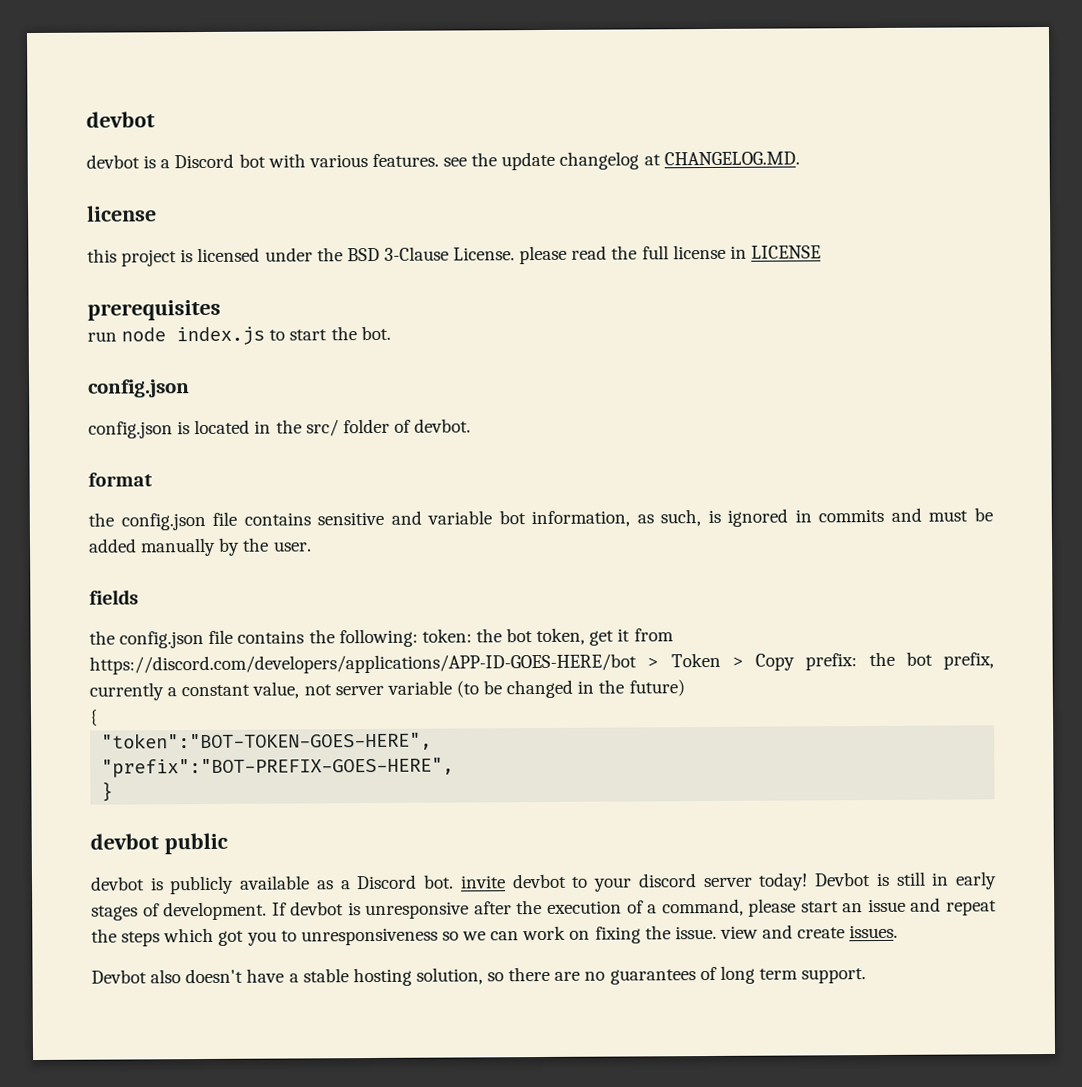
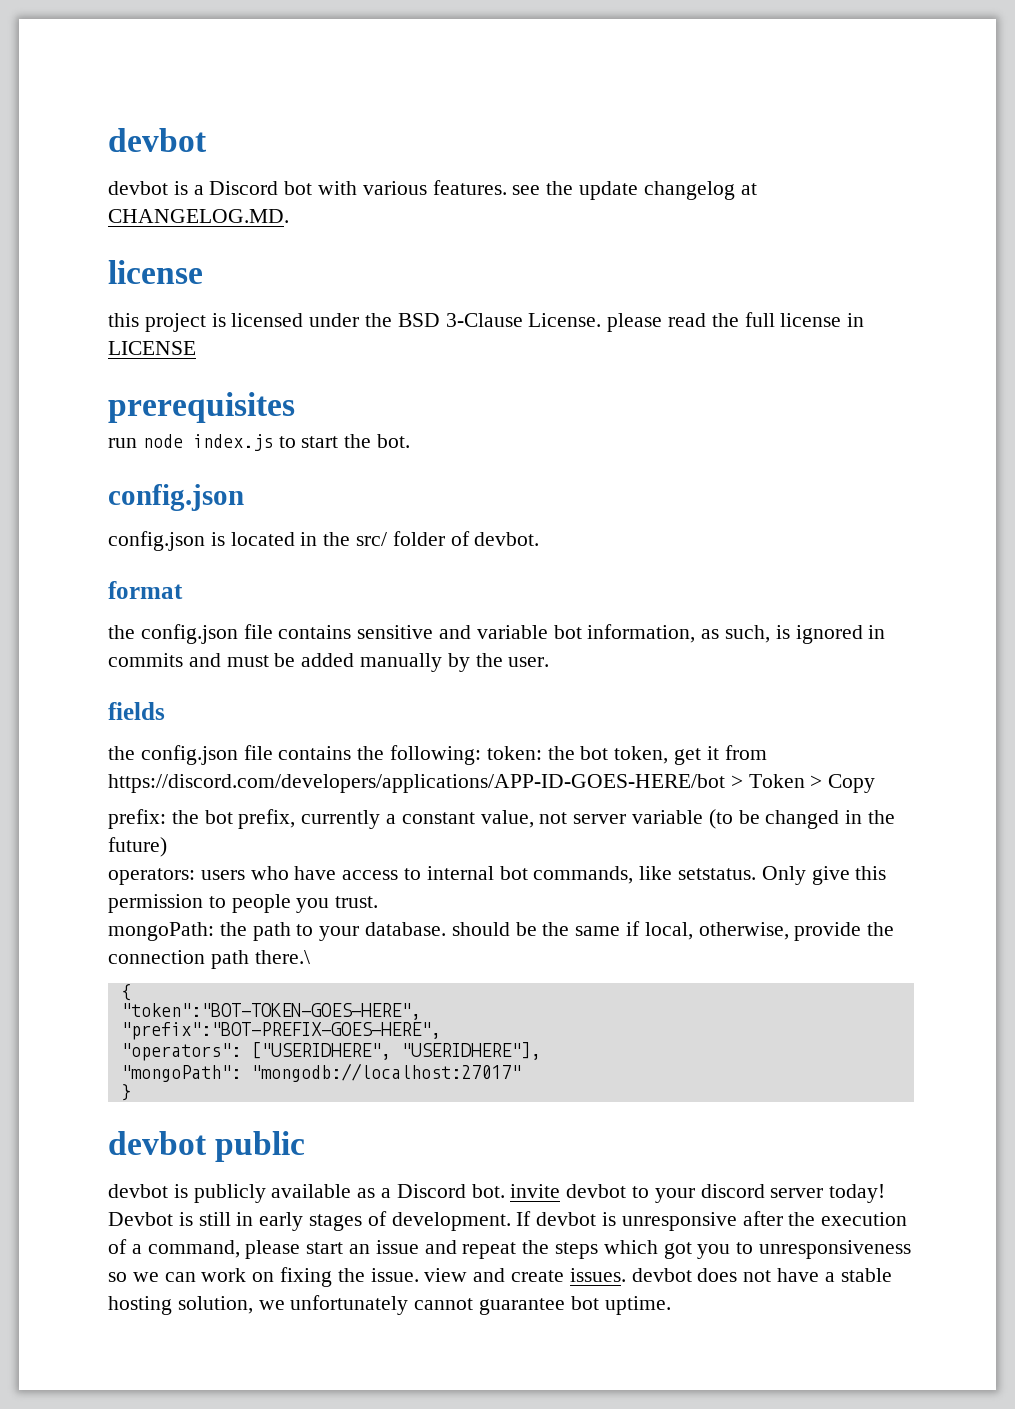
- the config.json file contains the following: token: the bot token, get it from https://discord.com/developers/applications/APP-ID-GOES-HERE/bot > Token > Copy prefix: the bot prefix, currently a constant value, not server variable (to be changed in the future)
+ the config.json file contains the following: token: the bot token, get it from https://discord.com/developers/applications/APP-ID-GOES-HERE/bot > Token > Copy
+ prefix: the bot prefix, currently a constant value, not server variable (to be changed in the future)
+ operators: users who have access to internal bot commands, like setstatus. Only give this permission to people you trust.
+ mongoPath: the path to your database. should be the same if local, otherwise, provide the connection path there.\
  {
  "token":"BOT-TOKEN-GOES-HERE",
  "prefix":"BOT-PREFIX-GOES-HERE",
+ "operators": ["USERIDHERE", "USERIDHERE"],
+ "mongoPath": "mongodb://localhost:27017"
- If devbot is unresponsive after the execution of a command, please start an issue and repeat the steps which got you to unresponsiveness so we can work on fixing the issue. view and create issues.
- Devbot also doesn't have a stable hosting solution, so there are no guarantees of long term support.
+ If devbot is unresponsive after the execution of a command, please start an issue and repeat the steps which got you to unresponsiveness so we can work on fixing the issue. view and create issues. devbot does not have a stable hosting solution, we unfortunately cannot guarantee bot uptime.

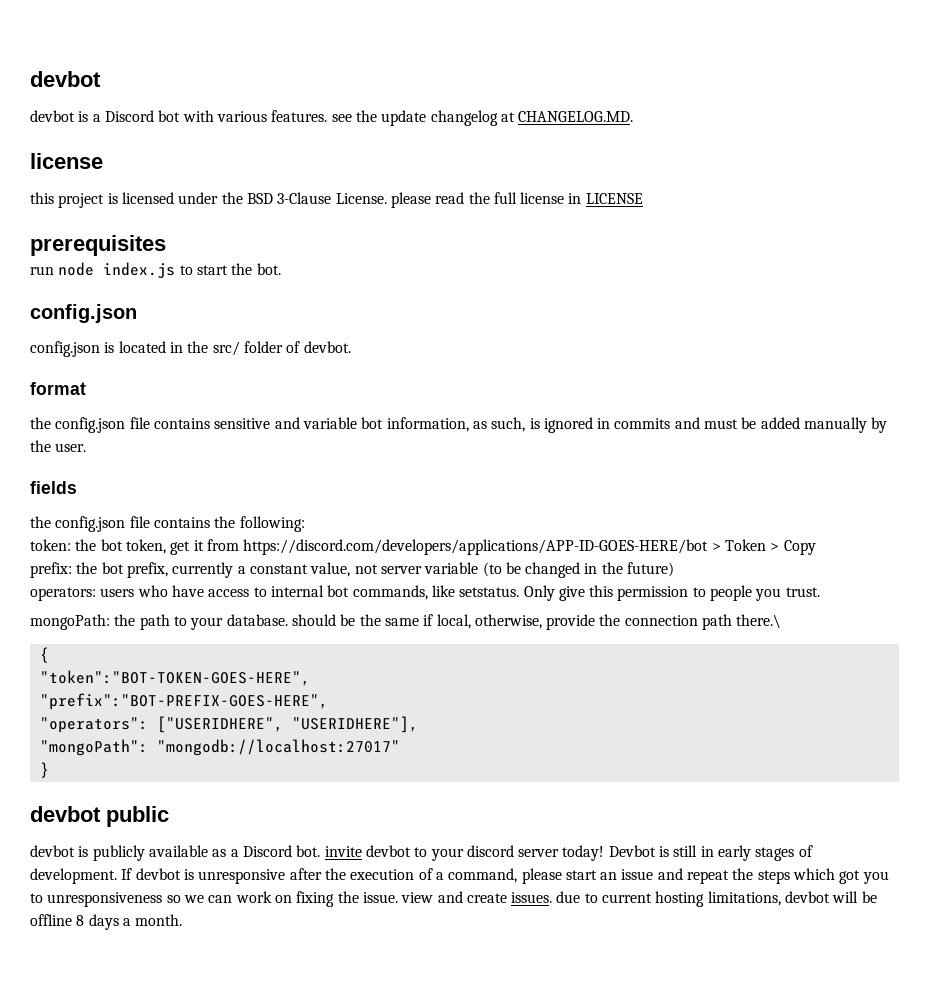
- the config.json file contains the following: token: the bot token, get it from https://discord.com/developers/applications/APP-ID-GOES-HERE/bot > Token > Copy
+ the config.json file contains the following:
+ token: the bot token, get it from https://discord.com/developers/applications/APP-ID-GOES-HERE/bot > Token > Copy
- If devbot is unresponsive after the execution of a command, please start an issue and repeat the steps which got you to unresponsiveness so we can work on fixing the issue. view and create issues. devbot does not have a stable hosting solution, we unfortunately cannot guarantee bot uptime.
+ If devbot is unresponsive after the execution of a command, please start an issue and repeat the steps which got you to unresponsiveness so we can work on fixing the issue. view and create issues. due to current hosting limitations, devbot will be offline 8 days a month.

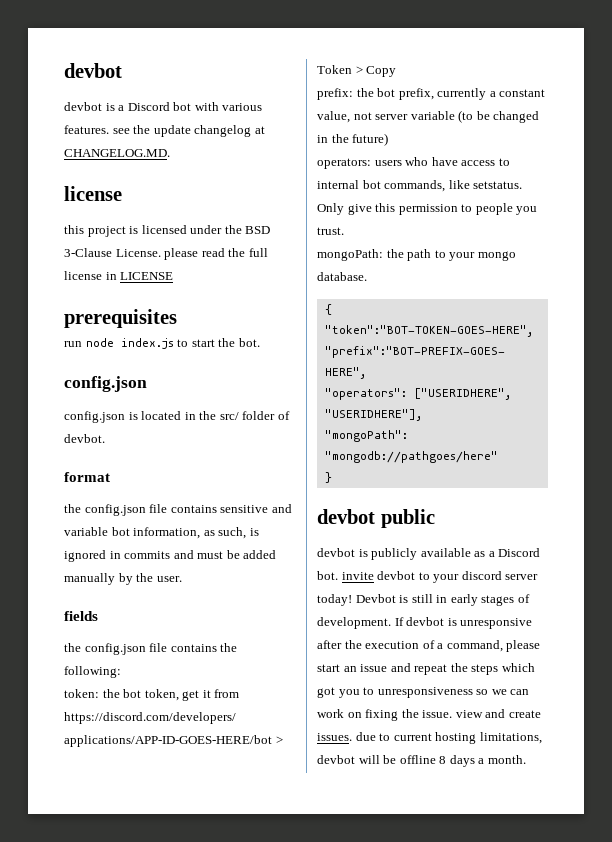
- mongoPath: the path to your database. should be the same if local, otherwise, provide the connection path there.\
+ mongoPath: the path to your mongo database.
- "mongoPath": "mongodb://localhost:27017"
+ "mongoPath": "mongodb://pathgoes/here"

